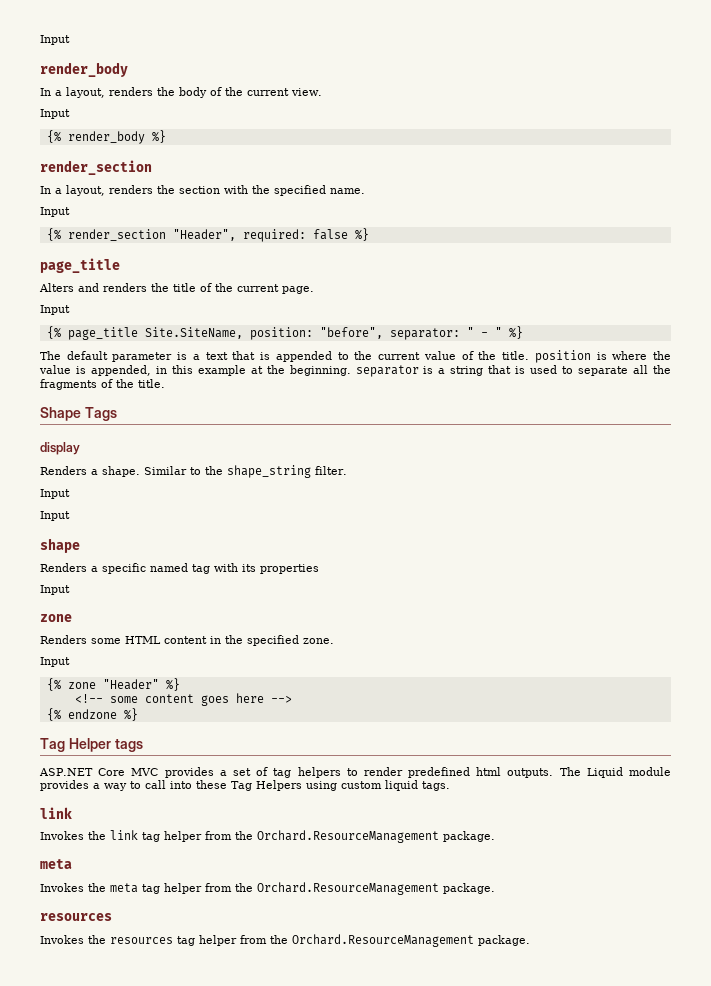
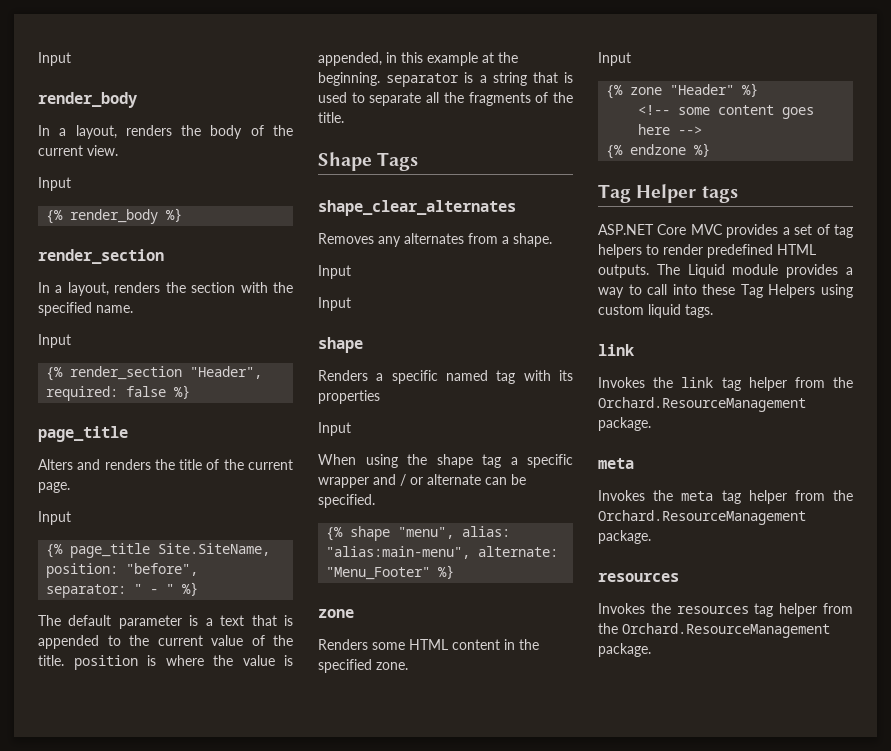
- display
- Renders a shape. Similar to the shape_string filter.
+ shape_clear_alternates
+ Removes any alternates from a shape.
+ When using the shape tag a specific wrapper and / or alternate can be specified.
+ {% shape "menu", alias: "alias:main-menu", alternate: "Menu_Footer" %}
- ASP.NET Core MVC provides a set of tag helpers to render predefined html outputs.
+ ASP.NET Core MVC provides a set of tag helpers to render predefined HTML outputs.

